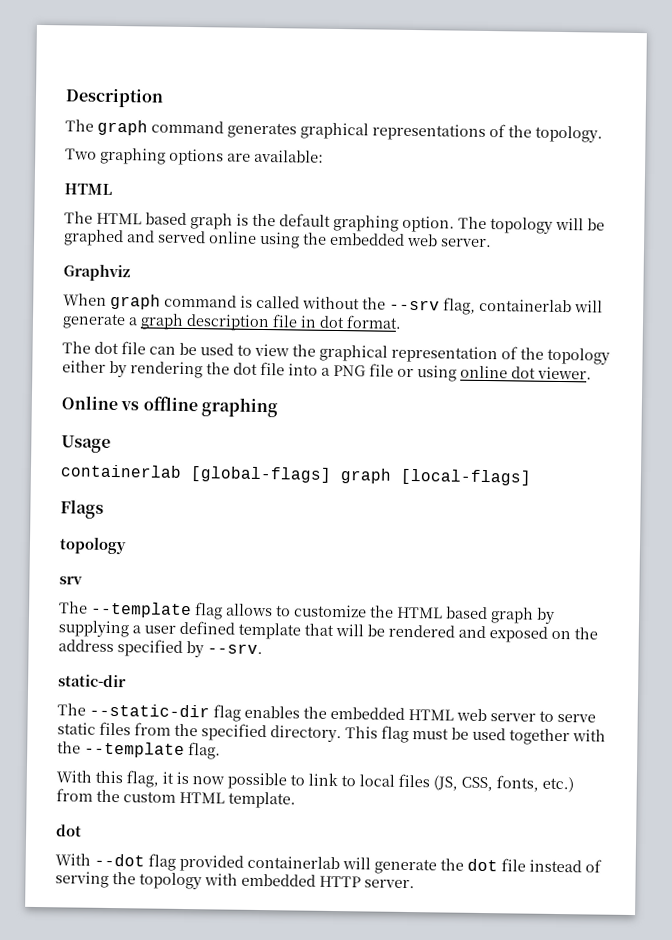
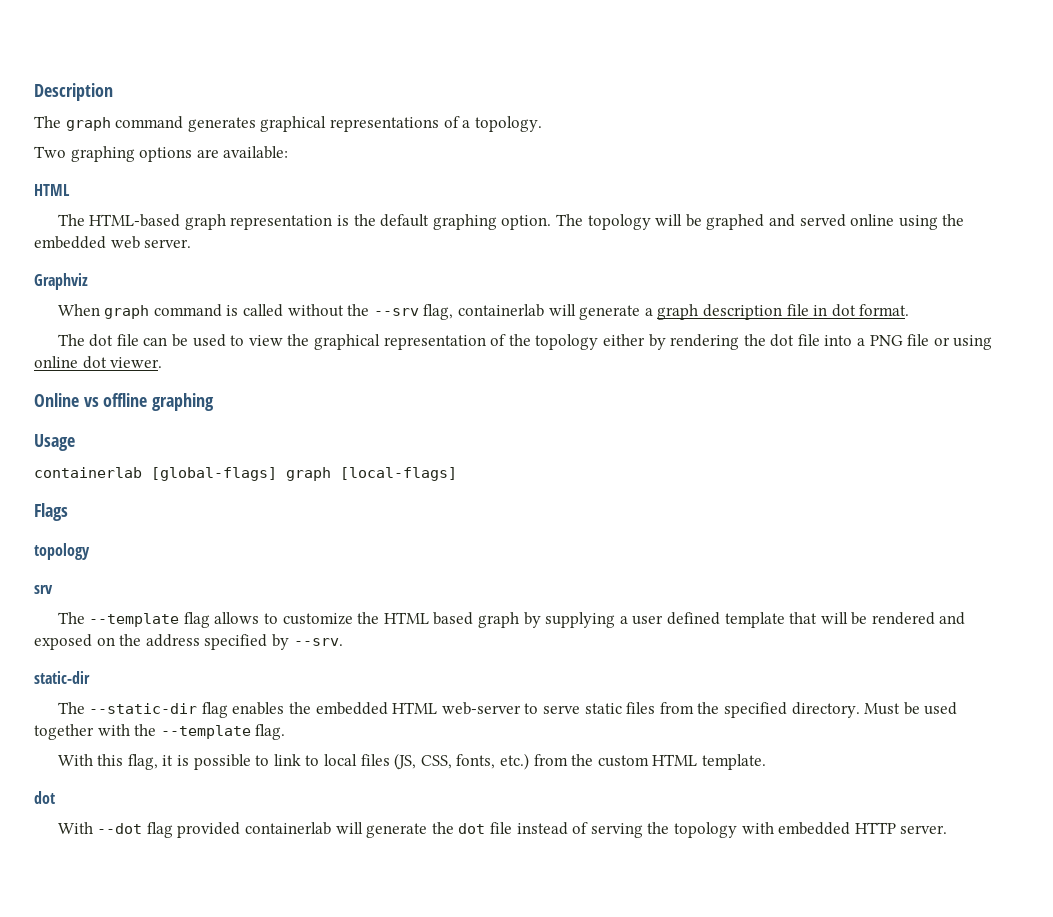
- The graph command generates graphical representations of the topology.
+ The graph command generates graphical representations of a topology.
- The HTML based graph is the default graphing option.
+ The HTML-based graph representation is the default graphing option.
- The --static-dir flag enables the embedded HTML web server to serve static files from the specified directory.
+ The --static-dir flag enables the embedded HTML web-server to serve static files from the specified directory.
- This flag must be used together with the --template flag.
+ Must be used together with the --template flag.
- With this flag, it is now possible to link to local files (JS, CSS, fonts, etc.) from the custom HTML template.
+ With this flag, it is possible to link to local files (JS, CSS, fonts, etc.) from the custom HTML template.

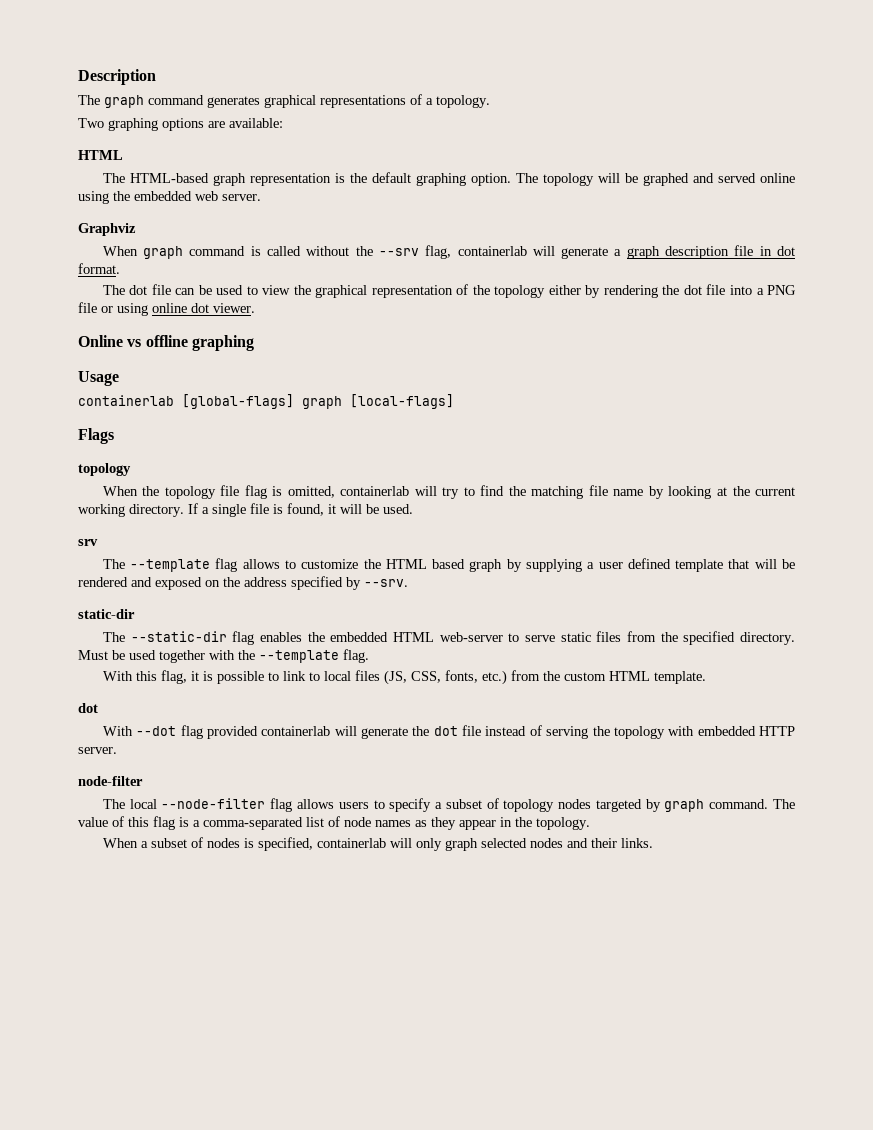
+ When the topology file flag is omitted, containerlab will try to find the matching file name by looking at the current working directory. If a single file is found, it will be used.
+ node-filter
+ The local --node-filter flag allows users to specify a subset of topology nodes targeted by graph command. The value of this flag is a comma-separated list of node names as they appear in the topology.
+ When a subset of nodes is specified, containerlab will only graph selected nodes and their links.

